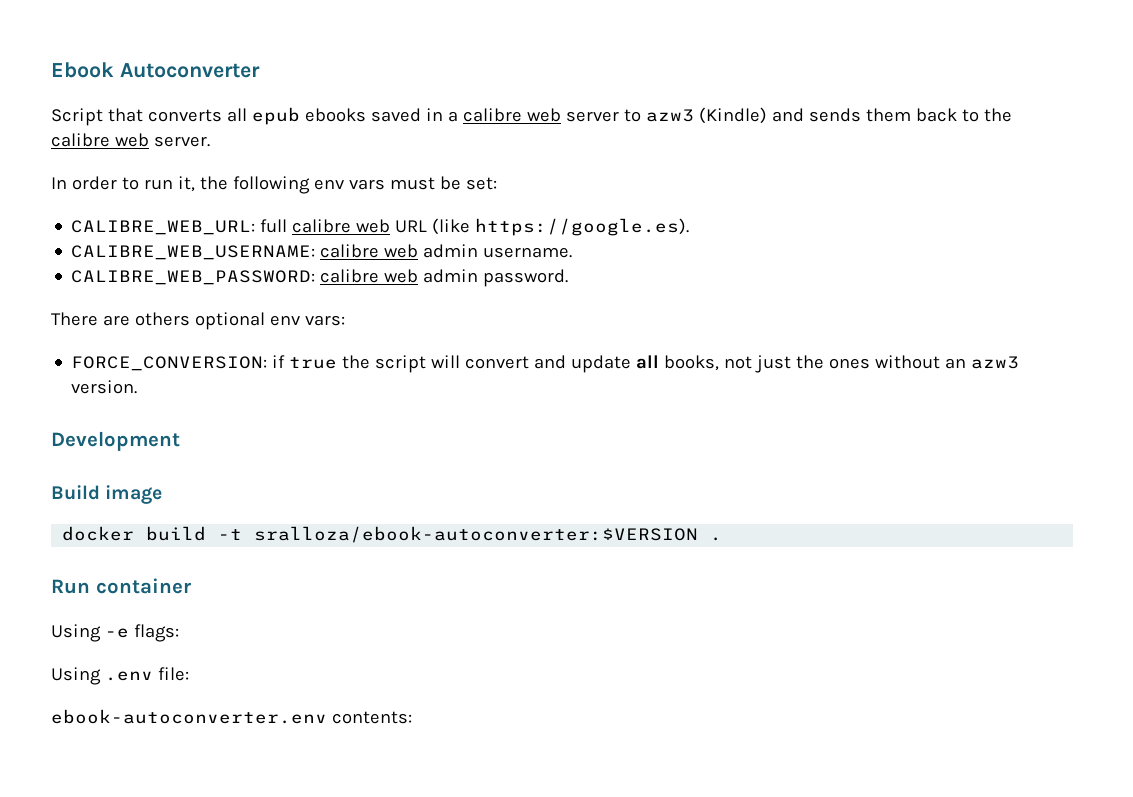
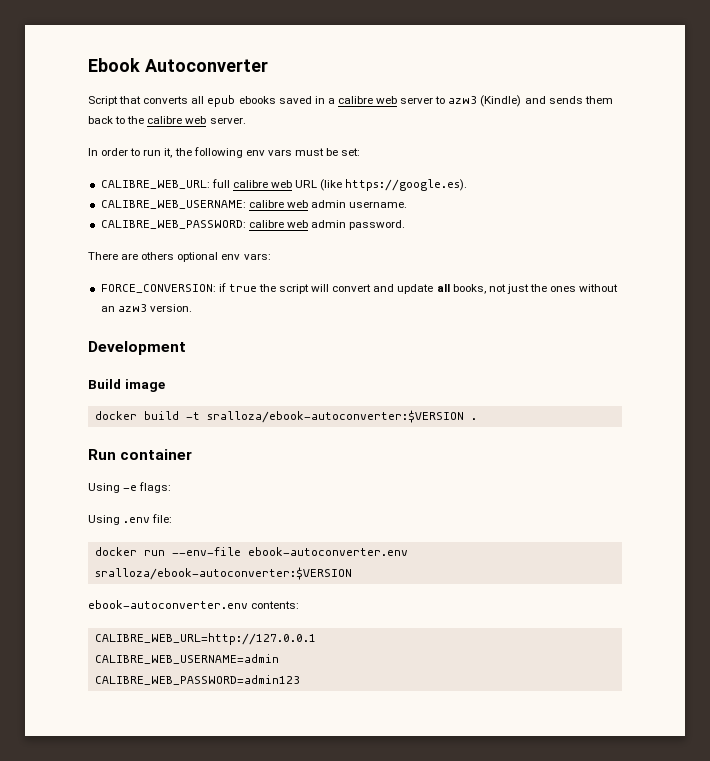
+ docker run --env-file ebook-autoconverter.env sralloza/ebook-autoconverter:$VERSION
+ CALIBRE_WEB_URL=http://127.0.0.1
+ CALIBRE_WEB_USERNAME=admin
+ CALIBRE_WEB_PASSWORD=admin123

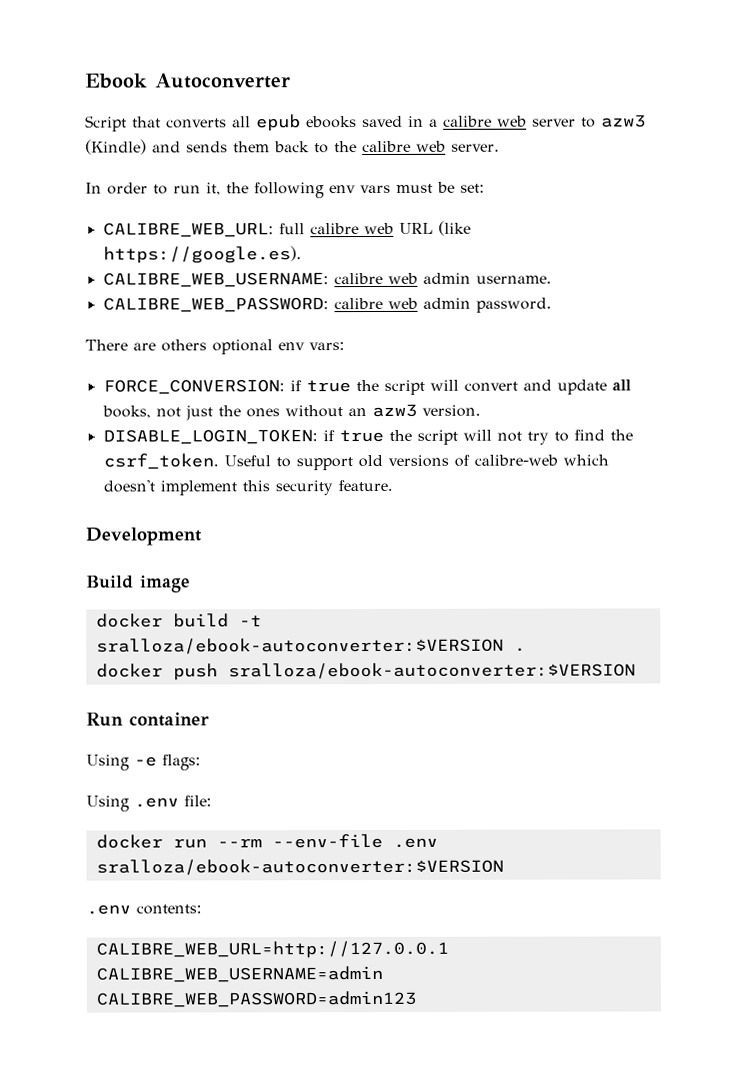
+ DISABLE_LOGIN_TOKEN: if true the script will not try to find the csrf_token. Useful to support old versions of calibre-web which doesn't implement this security feature.
+ docker push sralloza/ebook-autoconverter:$VERSION
- docker run --env-file ebook-autoconverter.env sralloza/ebook-autoconverter:$VERSION
- ebook-autoconverter.env contents:
+ docker run --rm --env-file .env sralloza/ebook-autoconverter:$VERSION
+ .env contents:

